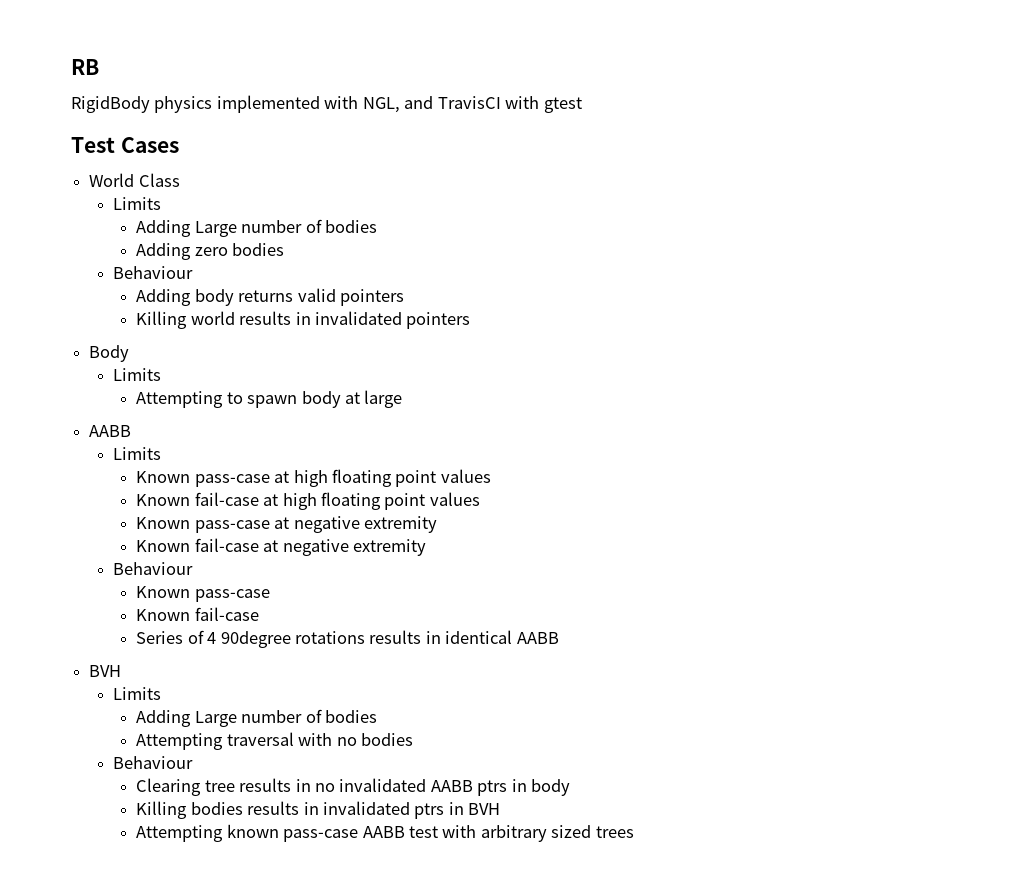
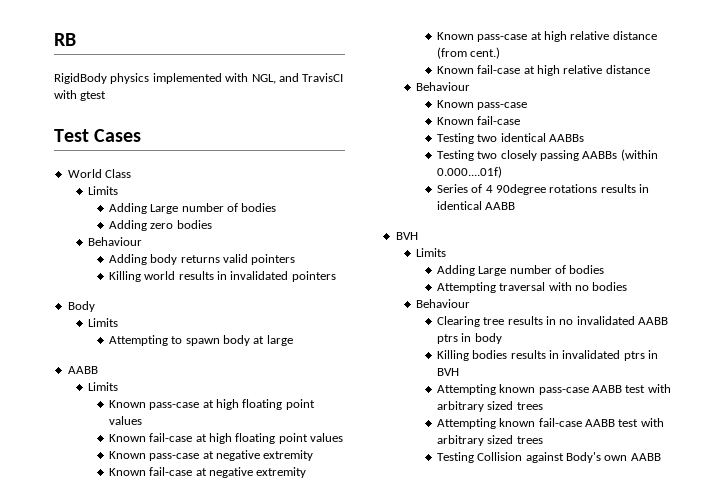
+ Known pass-case at high relative distance (from cent.)
+ Known fail-case at high relative distance
+ Testing two identical AABBs
+ Testing two closely passing AABBs (within 0.000....01f)
+ Attempting known fail-case AABB test with arbitrary sized trees
+ Testing Collision against Body's own AABB

